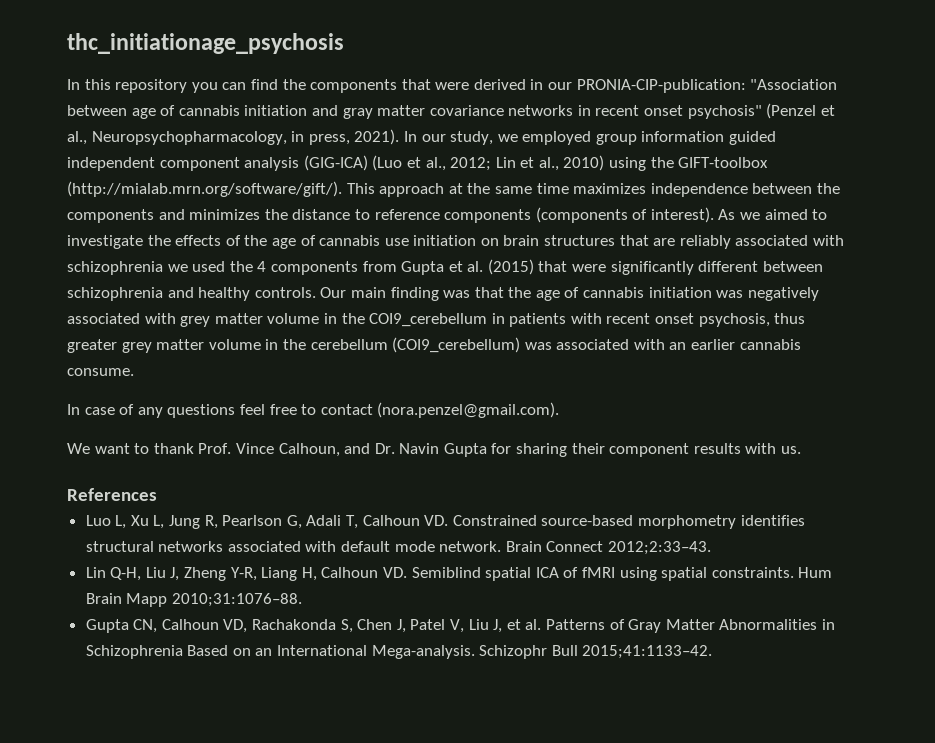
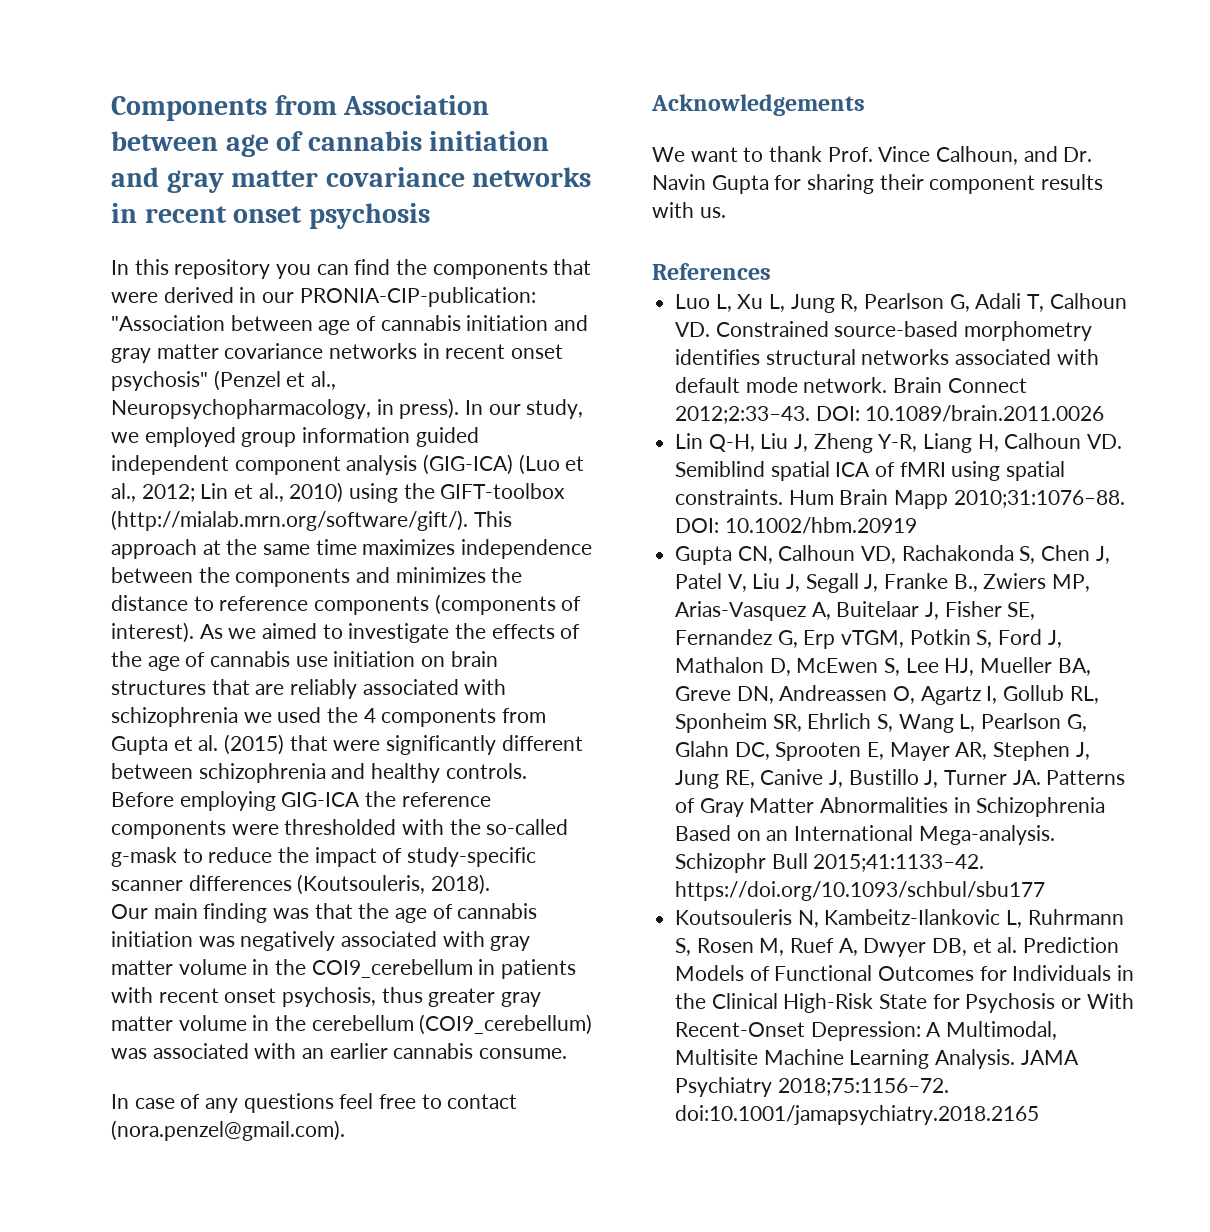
- thc_initiationage_psychosis
+ Components from Association between age of cannabis initiation and gray matter covariance networks in recent onset psychosis
- In this repository you can find the components that were derived in our PRONIA-CIP-publication: "Association between age of cannabis initiation and gray matter covariance networks in recent onset psychosis" (Penzel et al., Neuropsychopharmacology, in press, 2021).
+ In this repository you can find the components that were derived in our PRONIA-CIP-publication: "Association between age of cannabis initiation and gray matter covariance networks in recent onset psychosis" (Penzel et al., Neuropsychopharmacology, in press).
- As we aimed to investigate the effects of the age of cannabis use initiation on brain structures that are reliably associated with schizophrenia we used the 4 components from Gupta et al. (2015) that were significantly different between schizophrenia and healthy controls. Our main finding was that the age of cannabis initiation was negatively associated with grey matter volume in the COI9_cerebellum in patients with recent onset psychosis, thus greater grey matter volume in the cerebellum (COI9_cerebellum) was associated with an earlier cannabis consume.
+ As we aimed to investigate the effects of the age of cannabis use initiation on brain structures that are reliably associated with schizophrenia we used the 4 components from Gupta et al. (2015) that were significantly different between schizophrenia and healthy controls. Before employing GIG-ICA the reference components were thresholded with the so-called g-mask to reduce the impact of study-specific scanner differences (Koutsouleris, 2018).
+ Our main finding was that the age of cannabis initiation was negatively associated with gray matter volume in the COI9_cerebellum in patients with recent onset psychosis, thus greater gray matter volume in the cerebellum (COI9_cerebellum) was associated with an earlier cannabis consume.
+ Acknowledgements
+ DOI: 10.1089/brain.2011.0026
+ DOI: 10.1002/hbm.20919
- Gupta CN, Calhoun VD, Rachakonda S, Chen J, Patel V, Liu J, et al. Patterns of Gray Matter Abnormalities in Schizophrenia Based on an International Mega-analysis.
+ Gupta CN, Calhoun VD, Rachakonda S, Chen J, Patel V, Liu J, Segall J, Franke B., Zwiers MP, Arias-Vasquez A, Buitelaar J, Fisher SE, Fernandez G, Erp vTGM, Potkin S, Ford J, Mathalon D, McEwen S, Lee HJ, Mueller BA, Greve DN, Andreassen O, Agartz I, Gollub RL, Sponheim SR, Ehrlich S, Wang L, Pearlson G, Glahn DC, Sprooten E, Mayer AR, Stephen J, Jung RE, Canive J, Bustillo J, Turner JA. Patterns of Gray Matter Abnormalities in Schizophrenia Based on an International Mega-analysis.
- Schizophr Bull 2015;41:1133–42.
+ Schizophr Bull 2015;41:1133–42. https://doi.org/10.1093/schbul/sbu177
+ Koutsouleris N, Kambeitz-Ilankovic L, Ruhrmann S, Rosen M, Ruef A, Dwyer DB, et al. Prediction Models of Functional Outcomes for Individuals in the Clinical High-Risk State for Psychosis or With Recent-Onset Depression: A Multimodal, Multisite Machine Learning Analysis. JAMA Psychiatry 2018;75:1156–72. doi:10.1001/jamapsychiatry.2018.2165

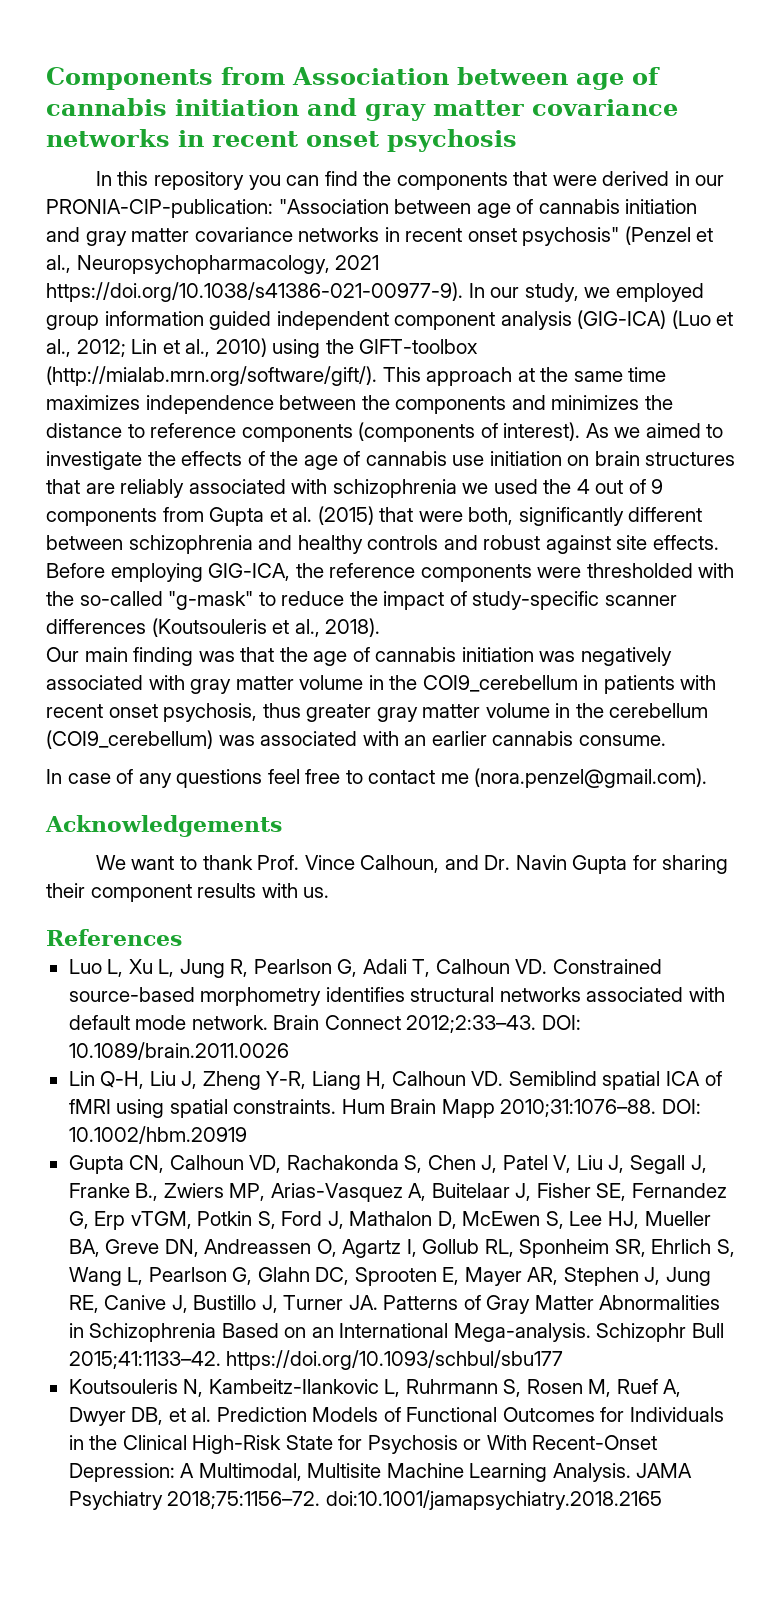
- "Association between age of cannabis initiation and gray matter covariance networks in recent onset psychosis" (Penzel et al., Neuropsychopharmacology, in press). In our study, we employed group information guided independent component analysis (GIG-ICA) (Luo et al., 2012;
+ "Association between age of cannabis initiation and gray matter covariance networks in recent onset psychosis" (Penzel et al., Neuropsychopharmacology, 2021 https://doi.org/10.1038/s41386-021-00977-9). In our study, we employed group information guided independent component analysis (GIG-ICA) (Luo et al., 2012;
- As we aimed to investigate the effects of the age of cannabis use initiation on brain structures that are reliably associated with schizophrenia we used the 4 components from Gupta et al. (2015) that were significantly different between schizophrenia and healthy controls.
+ As we aimed to investigate the effects of the age of cannabis use initiation on brain structures that are reliably associated with schizophrenia we used the 4 out of 9 components from Gupta et al. (2015) that were both, significantly different between schizophrenia and healthy controls and robust against site effects.
- Before employing GIG-ICA the reference components were thresholded with the so-called g-mask to reduce the impact of study-specific scanner differences (Koutsouleris, 2018).
+ Before employing GIG-ICA, the reference components were thresholded with the so-called "g-mask" to reduce the impact of study-specific scanner differences (Koutsouleris et al., 2018).
- In case of any questions feel free to contact (nora.penzel@gmail.com).
+ In case of any questions feel free to contact me (nora.penzel@gmail.com).

